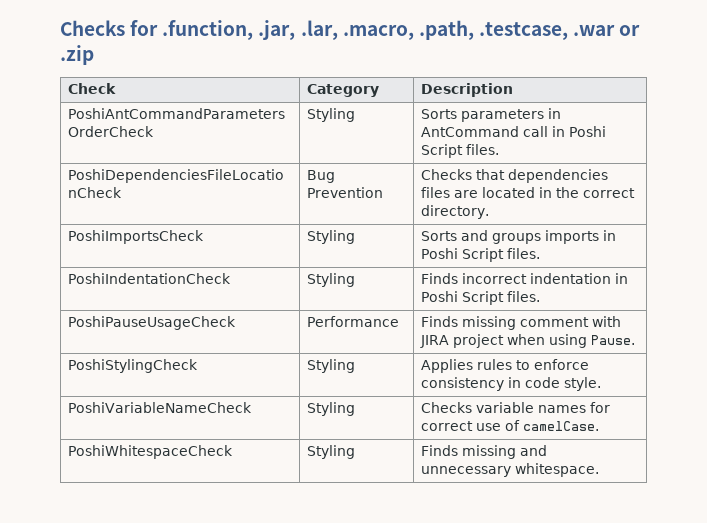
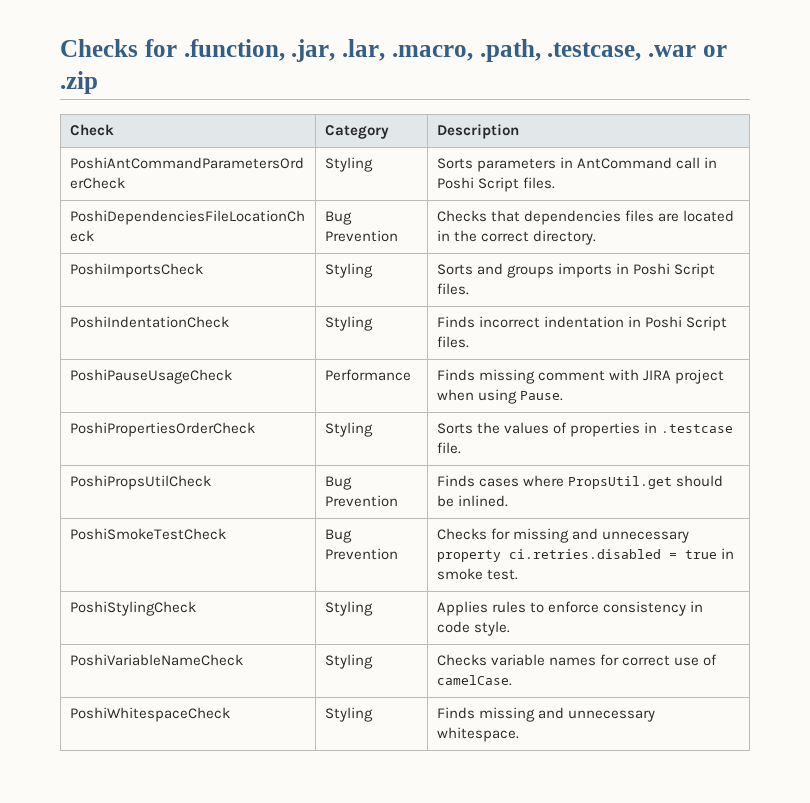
+ PoshiPropertiesOrderCheck | Styling | Sorts the values of properties in .testcase file.
+ PoshiPropsUtilCheck | Bug Prevention | Finds cases where PropsUtil.get should be inlined.
+ PoshiSmokeTestCheck | Bug Prevention | Checks for missing and unnecessary property ci.retries.disabled = true in smoke test.

